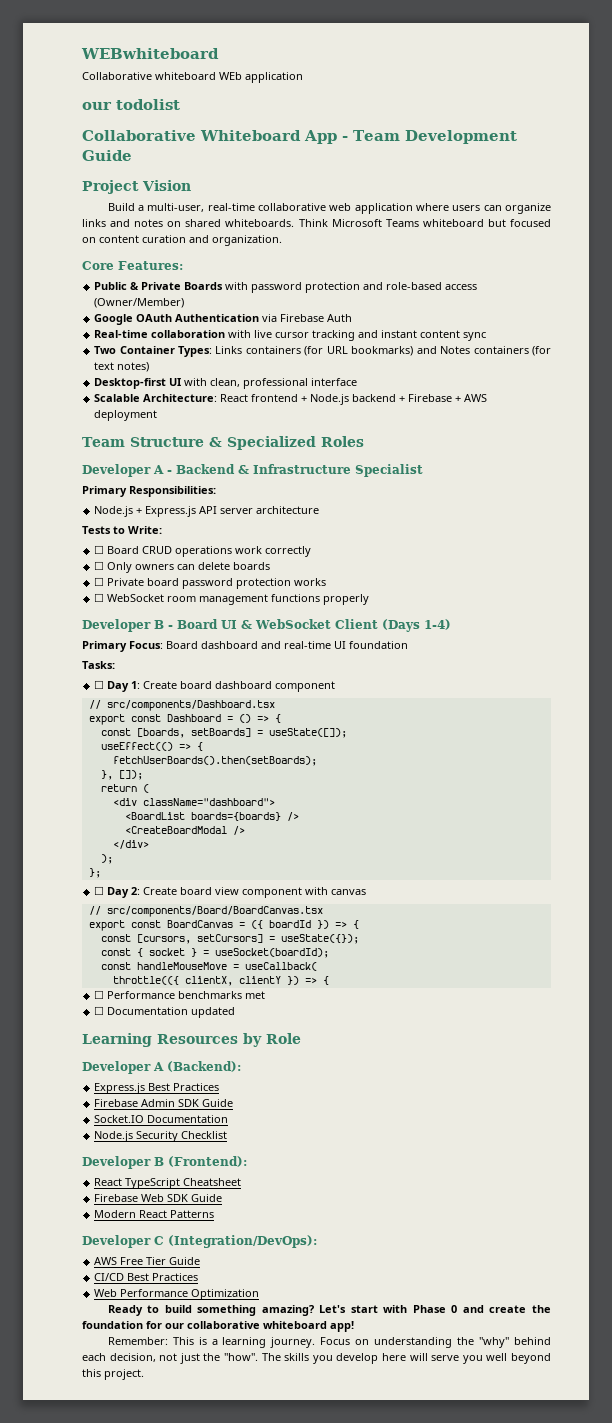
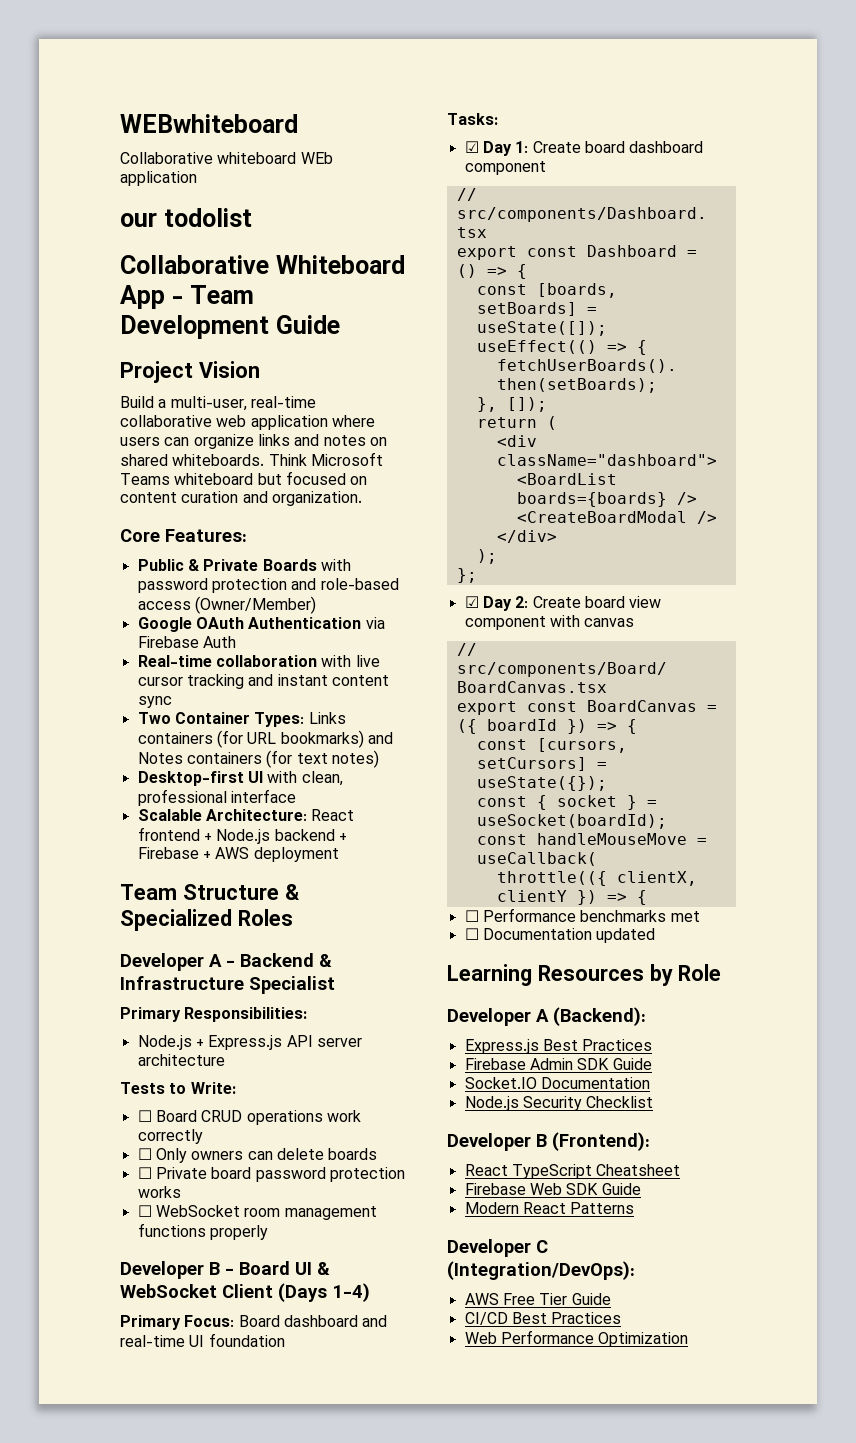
- ☐ Day 1: Create board dashboard component
+ ☑ Day 1: Create board dashboard component
- ☐ Day 2: Create board view component with canvas
+ ☑ Day 2: Create board view component with canvas
- Ready to build something amazing? Let's start with Phase 0 and create the foundation for our collaborative whiteboard app!
- Remember: This is a learning journey. Focus on understanding the "why" behind each decision, not just the "how". The skills you develop here will serve you well beyond this project.

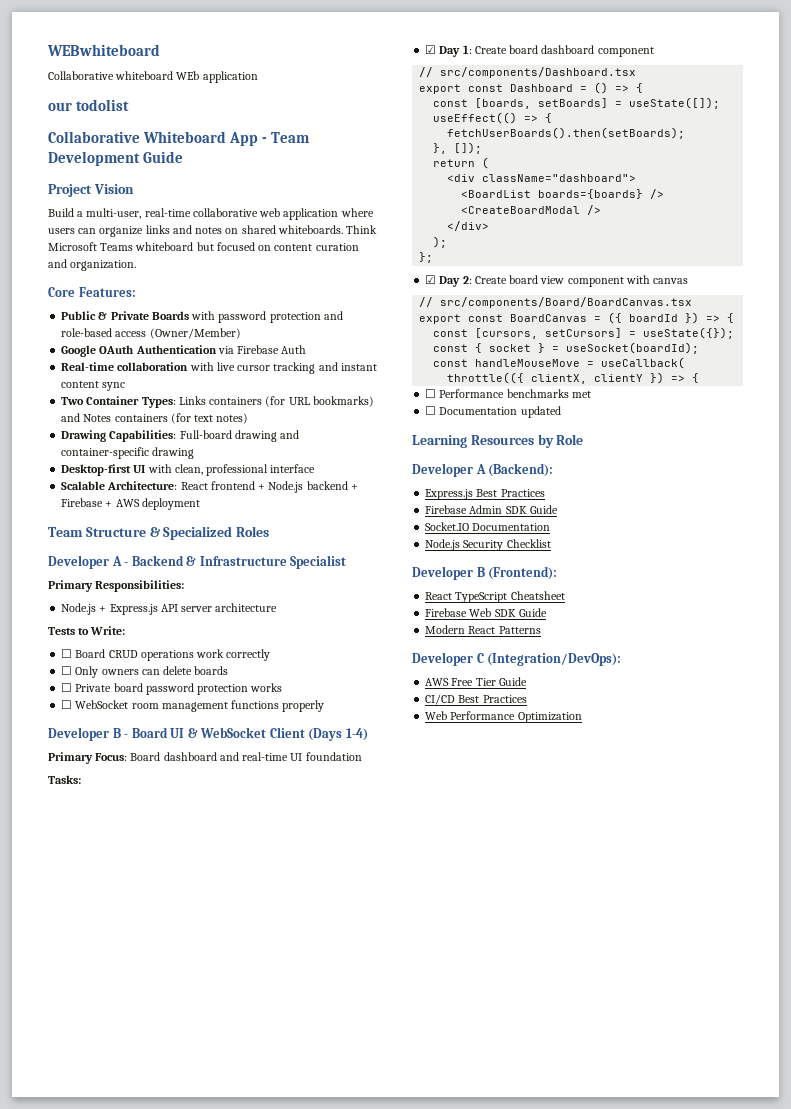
+ Drawing Capabilities: Full-board drawing and container-specific drawing

